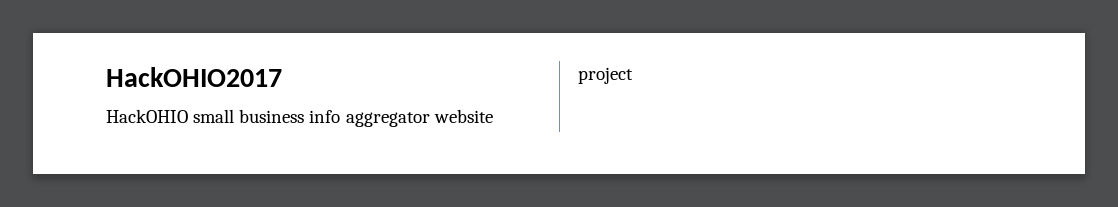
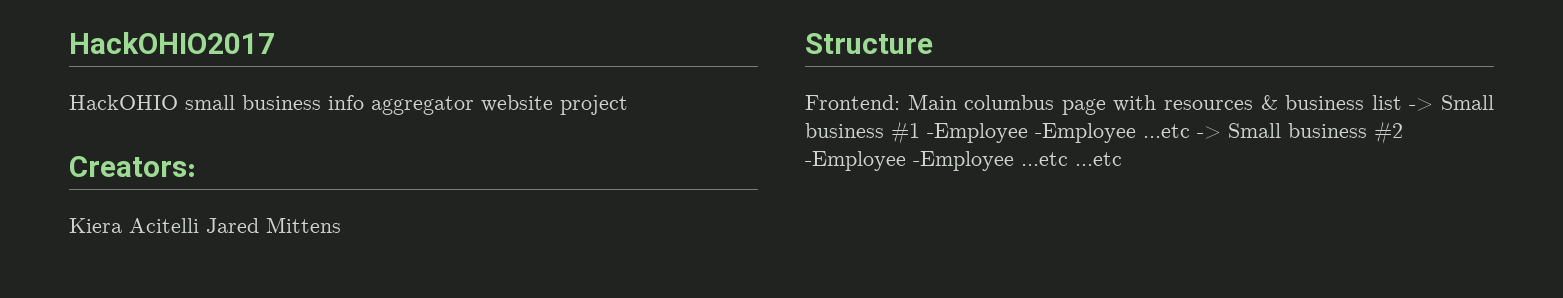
+ Creators:
+ Kiera Acitelli Jared Mittens
+ Structure
+ Frontend: Main columbus page with resources & business list -> Small business #1 -Employee -Employee ...etc -> Small business #2 -Employee -Employee ...etc ...etc

